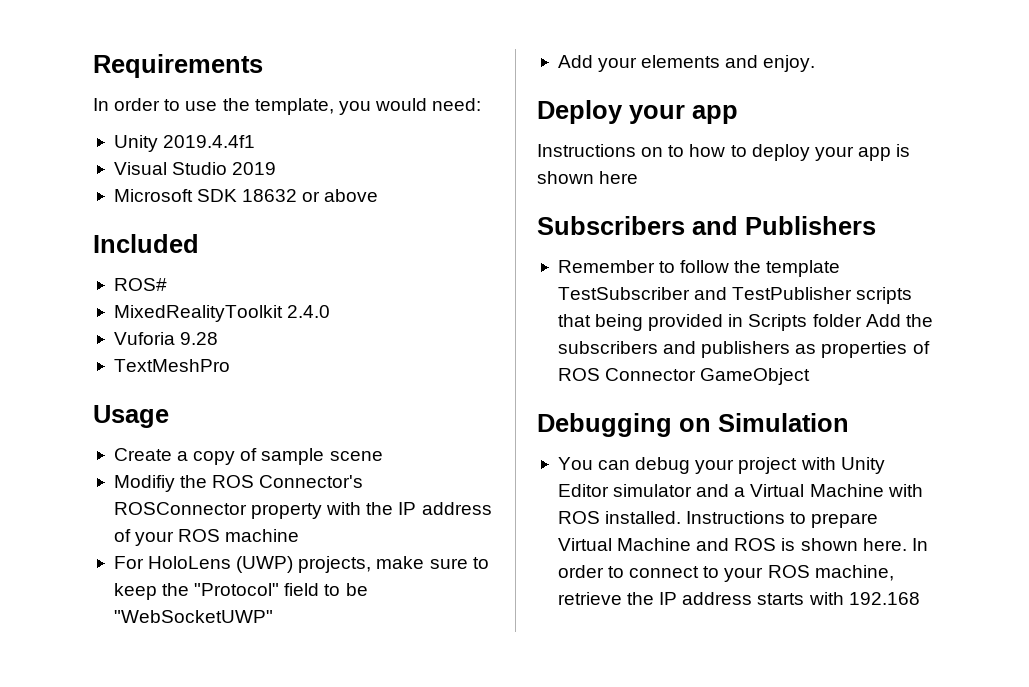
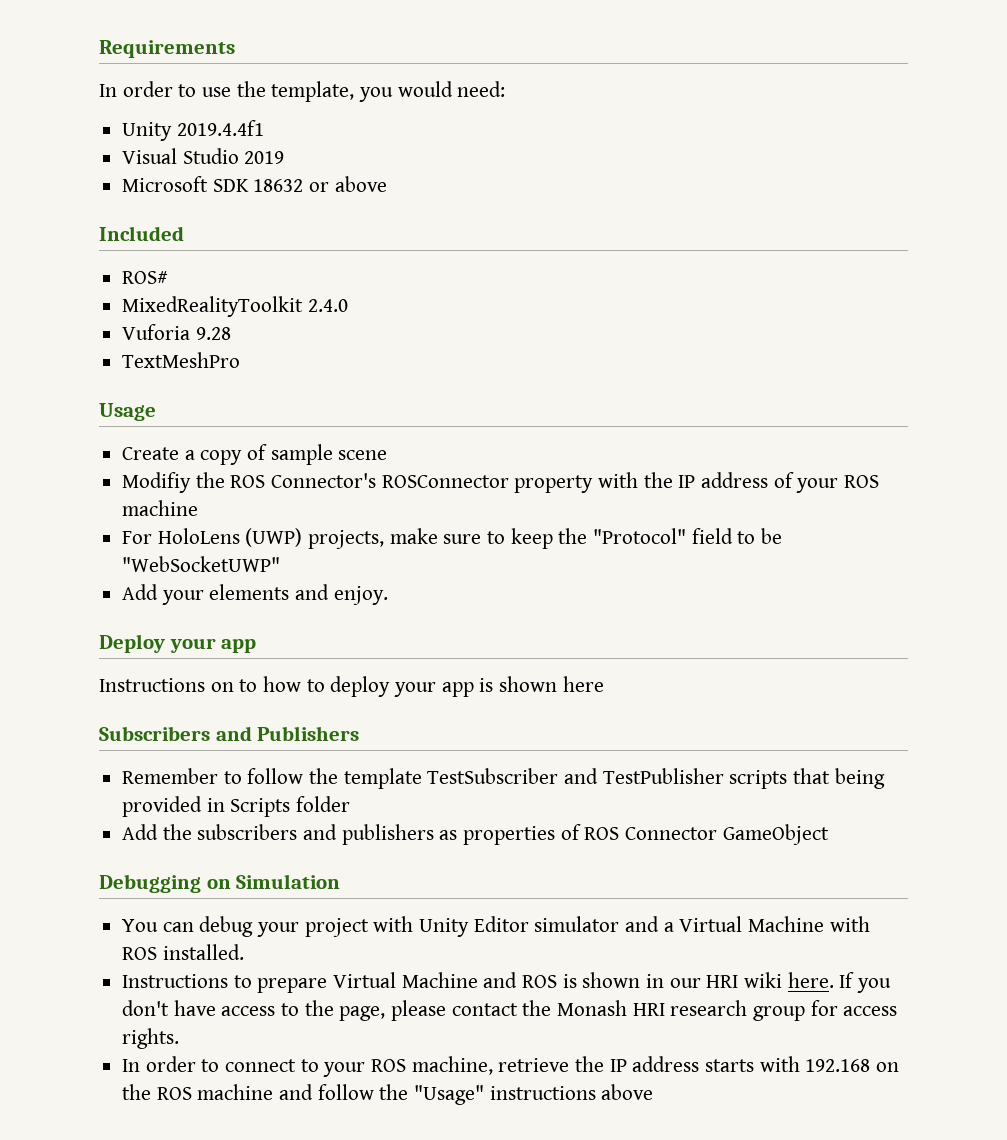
- Remember to follow the template TestSubscriber and TestPublisher scripts that being provided in Scripts folder Add the subscribers and publishers as properties of ROS Connector GameObject
+ Remember to follow the template TestSubscriber and TestPublisher scripts that being provided in Scripts folder
+ Add the subscribers and publishers as properties of ROS Connector GameObject
- You can debug your project with Unity Editor simulator and a Virtual Machine with ROS installed. Instructions to prepare Virtual Machine and ROS is shown here. In order to connect to your ROS machine, retrieve the IP address starts with 192.168
+ You can debug your project with Unity Editor simulator and a Virtual Machine with ROS installed.
+ Instructions to prepare Virtual Machine and ROS is shown in our HRI wiki here. If you don't have access to the page, please contact the Monash HRI research group for access rights.
+ In order to connect to your ROS machine, retrieve the IP address starts with 192.168 on the ROS machine and follow the "Usage" instructions above

